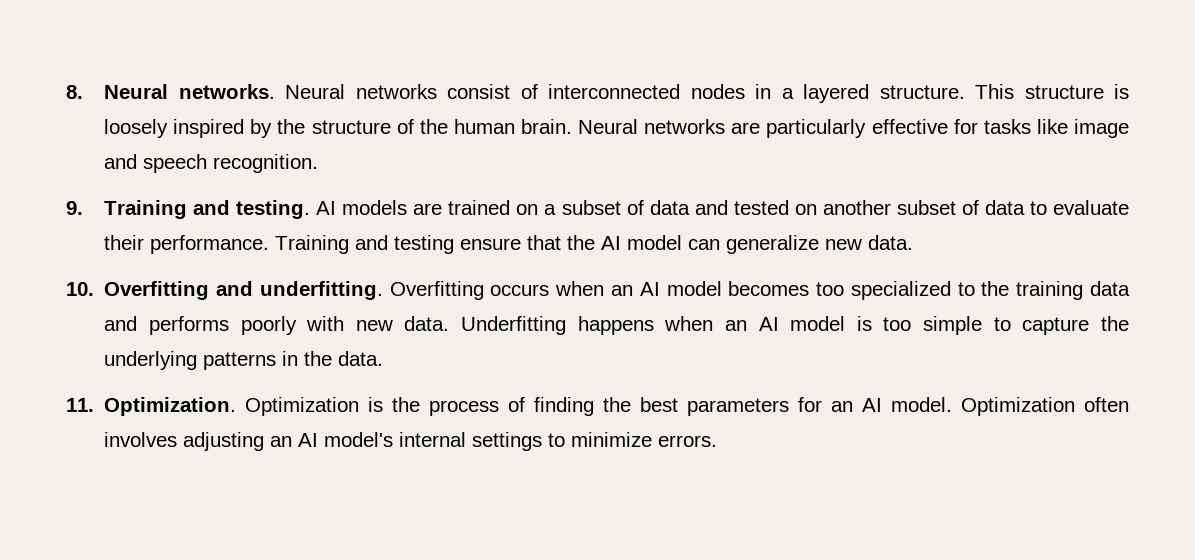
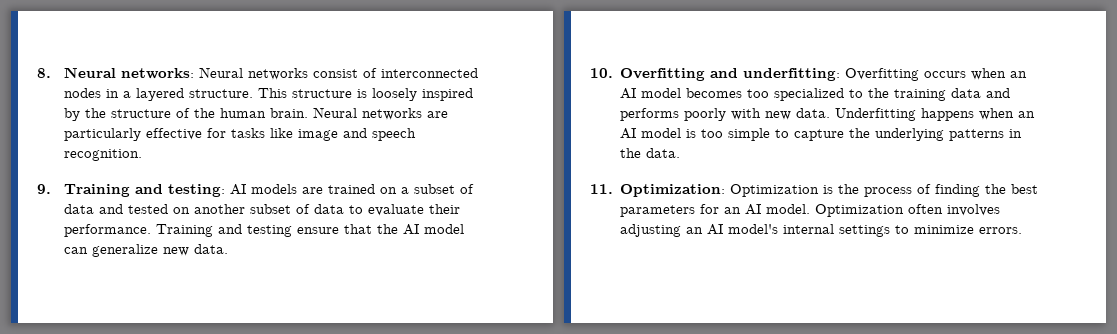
- 8. Neural networks. Neural networks consist of interconnected nodes in a layered structure.
+ 8. Neural networks: Neural networks consist of interconnected nodes in a layered structure.
- 9. Training and testing. AI models are trained on a subset of data and tested on another subset of data to evaluate their performance.
+ 9. Training and testing: AI models are trained on a subset of data and tested on another subset of data to evaluate their performance.
- 10. Overfitting and underfitting. Overfitting occurs when an AI model becomes too specialized to the training data and performs poorly with new data.
+ 10. Overfitting and underfitting: Overfitting occurs when an AI model becomes too specialized to the training data and performs poorly with new data.
- 11. Optimization. Optimization is the process of finding the best parameters for an AI model.
+ 11. Optimization: Optimization is the process of finding the best parameters for an AI model.

